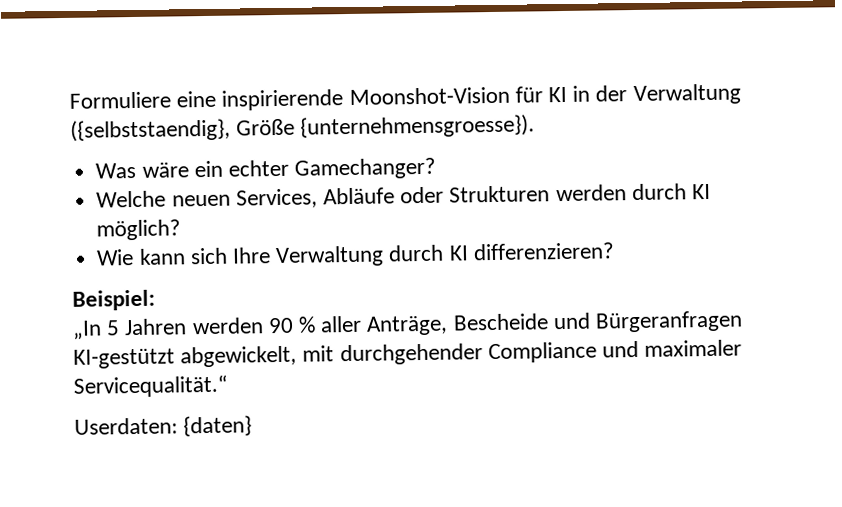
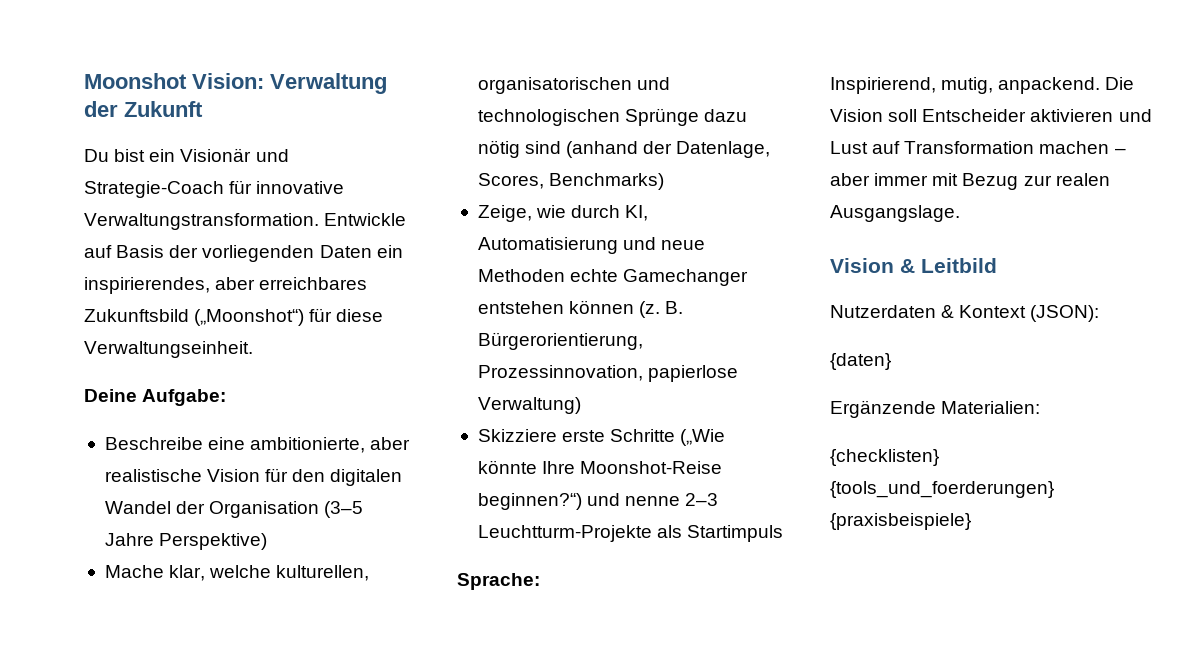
- Formuliere eine inspirierende Moonshot-Vision für KI in der Verwaltung ({selbststaendig}, Größe {unternehmensgroesse}).
- Was wäre ein echter Gamechanger?
- Welche neuen Services, Abläufe oder Strukturen werden durch KI möglich?
- Wie kann sich Ihre Verwaltung durch KI differenzieren?
- Beispiel:
- „In 5 Jahren werden 90 % aller Anträge, Bescheide und Bürgeranfragen KI-gestützt abgewickelt, mit durchgehender Compliance und maximaler Servicequalität.“
- Userdaten: {daten}
+ Moonshot Vision: Verwaltung der Zukunft
+ Du bist ein Visionär und Strategie-Coach für innovative Verwaltungstransformation. Entwickle auf Basis der vorliegenden Daten ein inspirierendes, aber erreichbares Zukunftsbild („Moonshot“) für diese Verwaltungseinheit.
+ Deine Aufgabe:
+ Beschreibe eine ambitionierte, aber realistische Vision für den digitalen Wandel der Organisation (3–5 Jahre Perspektive)
+ Mache klar, welche kulturellen, organisatorischen und technologischen Sprünge dazu nötig sind (anhand der Datenlage, Scores, Benchmarks)
+ Zeige, wie durch KI, Automatisierung und neue Methoden echte Gamechanger entstehen können (z. B. Bürgerorientierung, Prozessinnovation, papierlose Verwaltung)
+ Skizziere erste Schritte („Wie könnte Ihre Moonshot-Reise beginnen?“) und nenne 2–3 Leuchtturm-Projekte als Startimpuls
+ Sprache:
+ Inspirierend, mutig, anpackend. Die Vision soll Entscheider aktivieren und Lust auf Transformation machen – aber immer mit Bezug zur realen Ausgangslage.
+ Vision & Leitbild
+ Nutzerdaten & Kontext (JSON):
+ {daten}
+ Ergänzende Materialien:
+ {checklisten} {tools_und_foerderungen} {praxisbeispiele}

